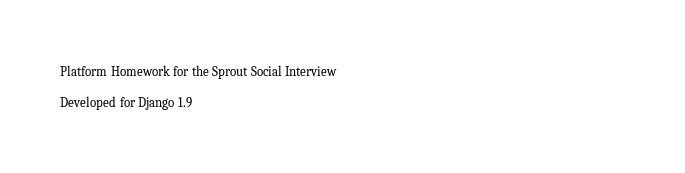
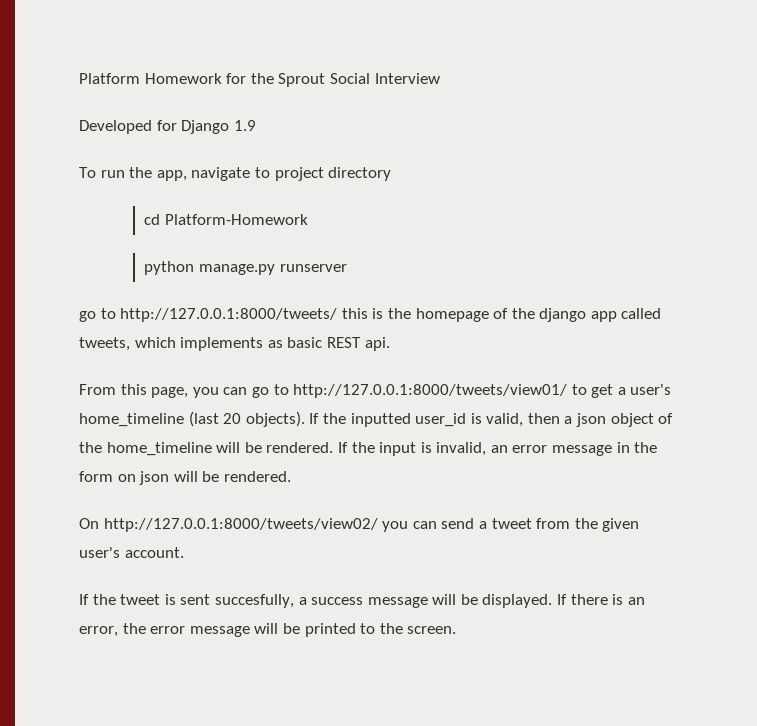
+ To run the app, navigate to project directory
+ cd Platform-Homework
+ python manage.py runserver
+ go to http://127.0.0.1:8000/tweets/ this is the homepage of the django app called tweets, which implements as basic REST api.
+ From this page, you can go to http://127.0.0.1:8000/tweets/view01/ to get a user's home_timeline (last 20 objects). If the inputted user_id is valid, then a json object of the home_timeline will be rendered. If the input is invalid, an error message in the form on json will be rendered.
+ On http://127.0.0.1:8000/tweets/view02/ you can send a tweet from the given user's account.
+ If the tweet is sent succesfully, a success message will be displayed. If there is an error, the error message will be printed to the screen.

